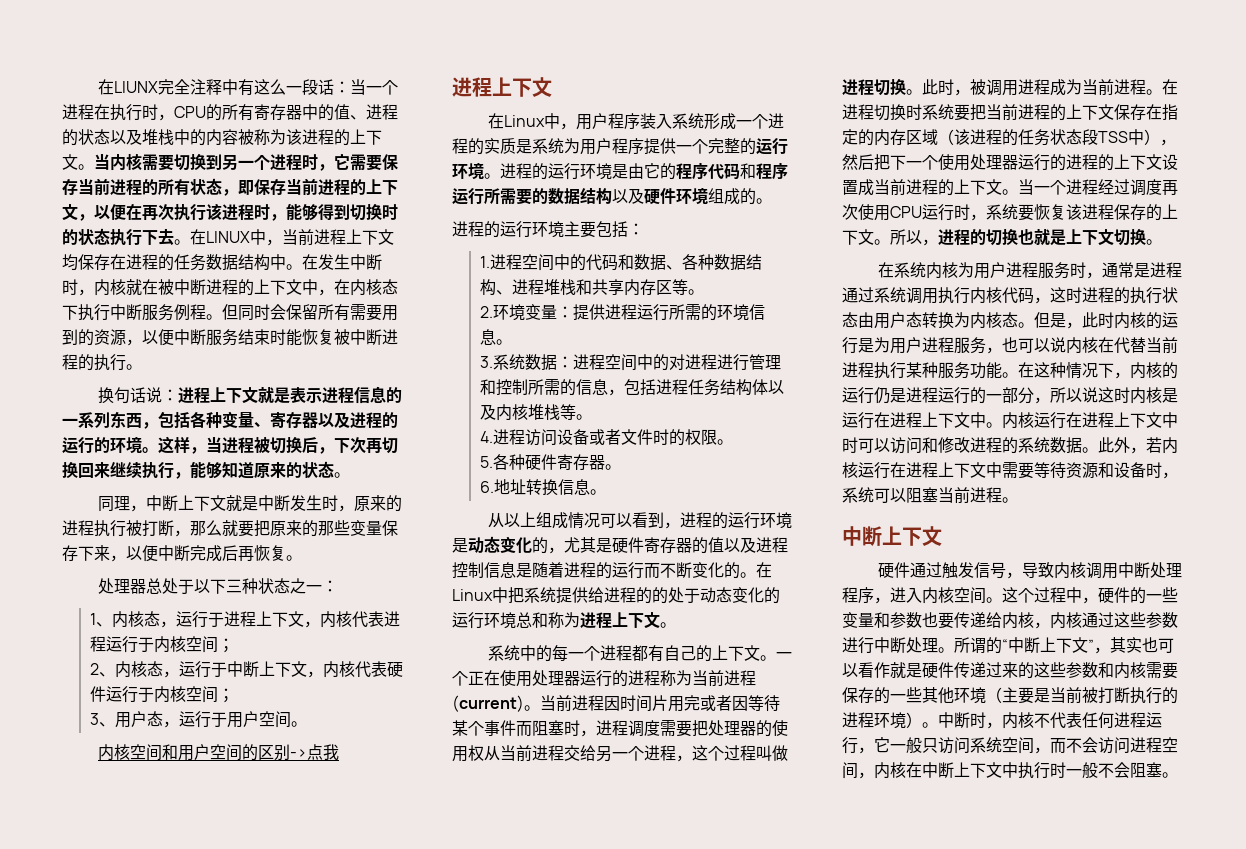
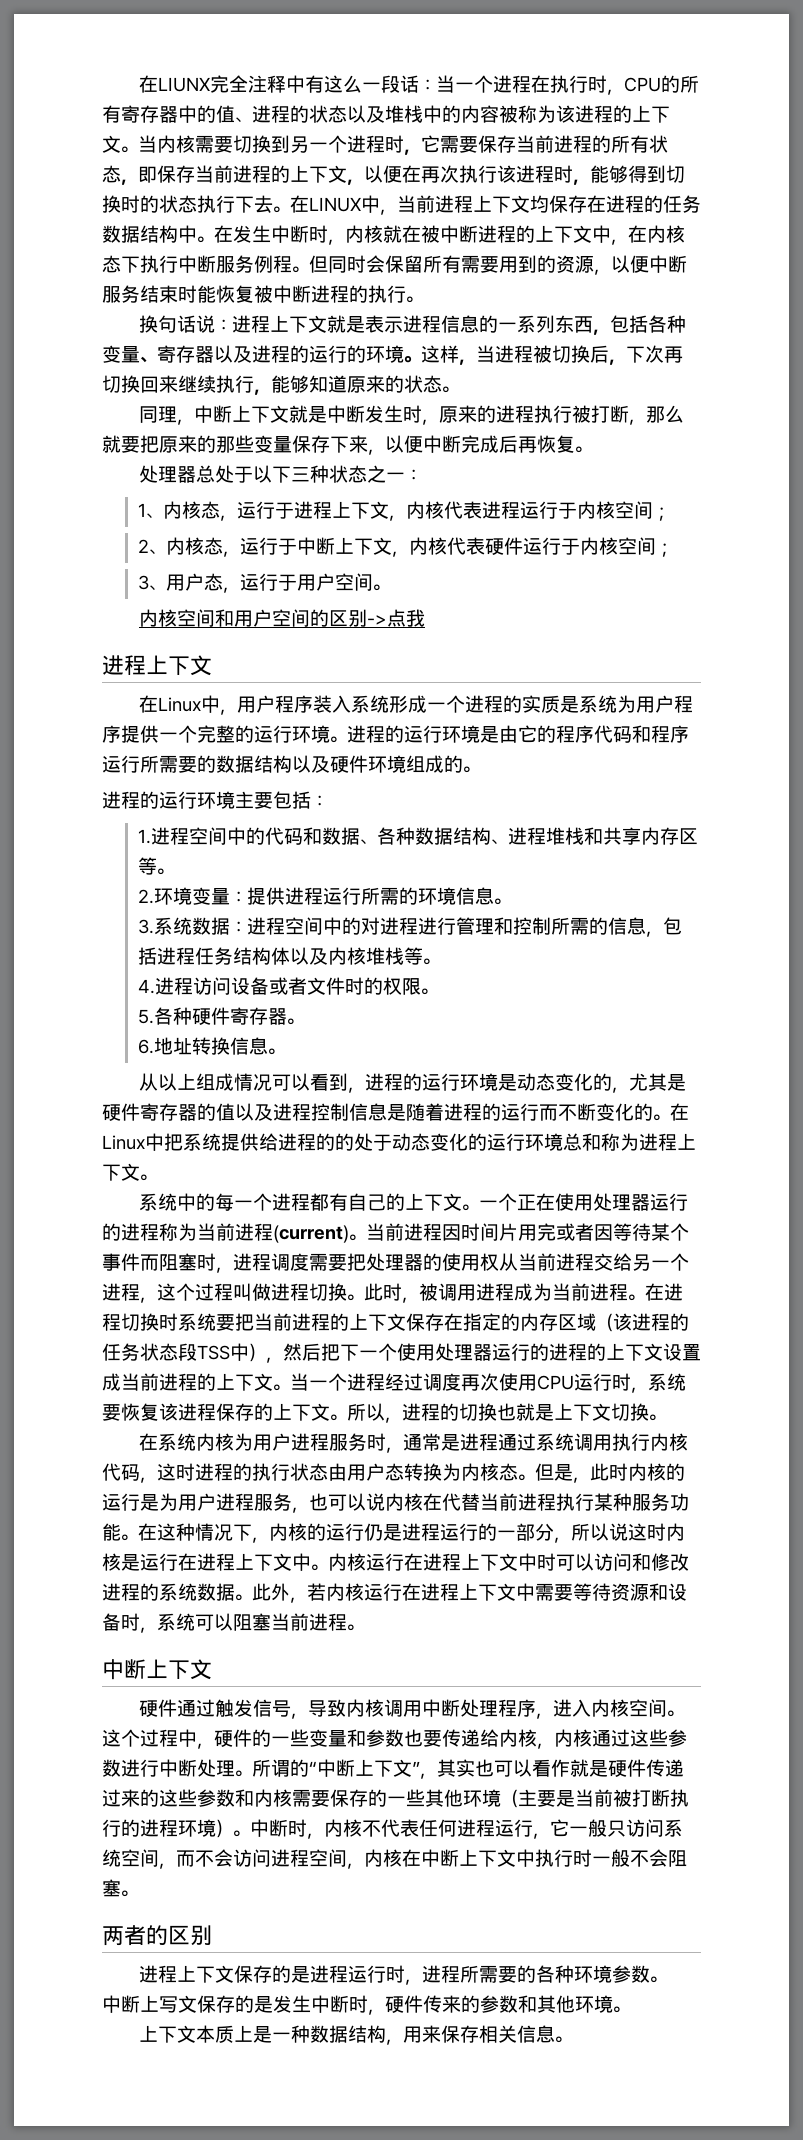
+ 两者的区别
+ 进程上下文保存的是进程运行时，进程所需要的各种环境参数。
+ 中断上写文保存的是发生中断时，硬件传来的参数和其他环境。
+ 上下文本质上是一种数据结构，用来保存相关信息。

